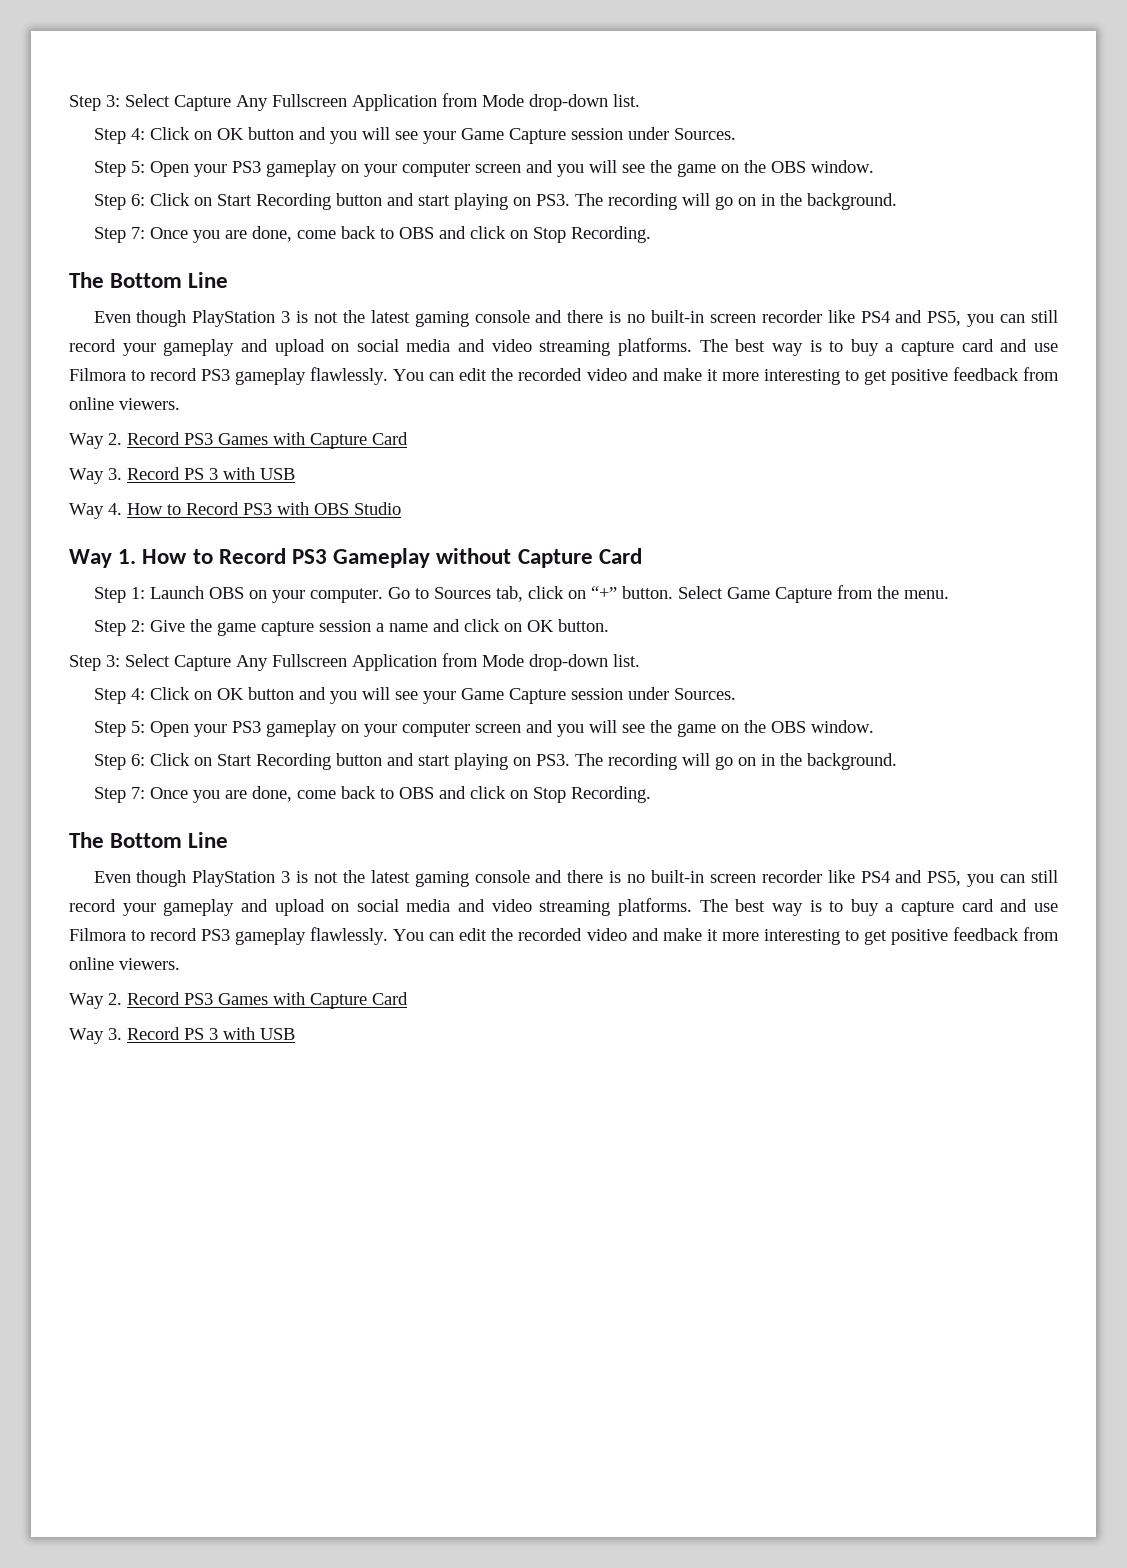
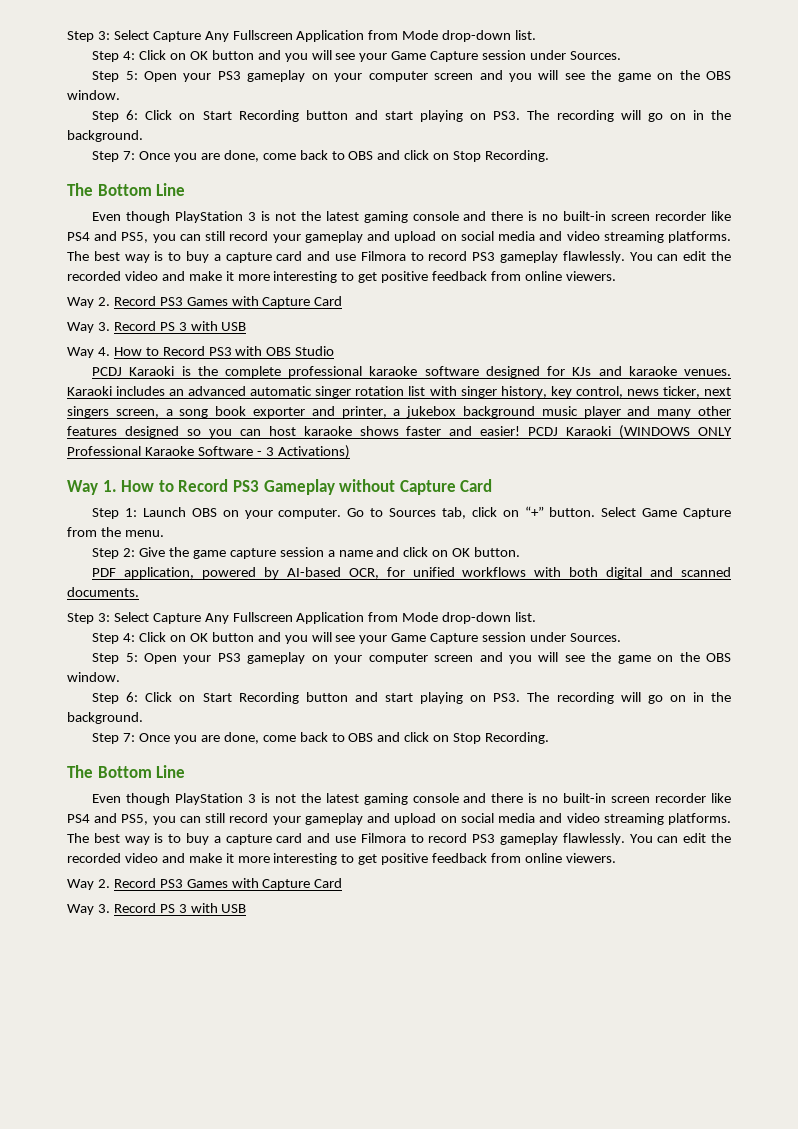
+ PCDJ Karaoki is the complete professional karaoke software designed for KJs and karaoke venues. Karaoki includes an advanced automatic singer rotation list with singer history, key control, news ticker, next singers screen, a song book exporter and printer, a jukebox background music player and many other features designed so you can host karaoke shows faster and easier! PCDJ Karaoki (WINDOWS ONLY Professional Karaoke Software - 3 Activations)
+ PDF application, powered by AI-based OCR, for unified workflows with both digital and scanned documents.

